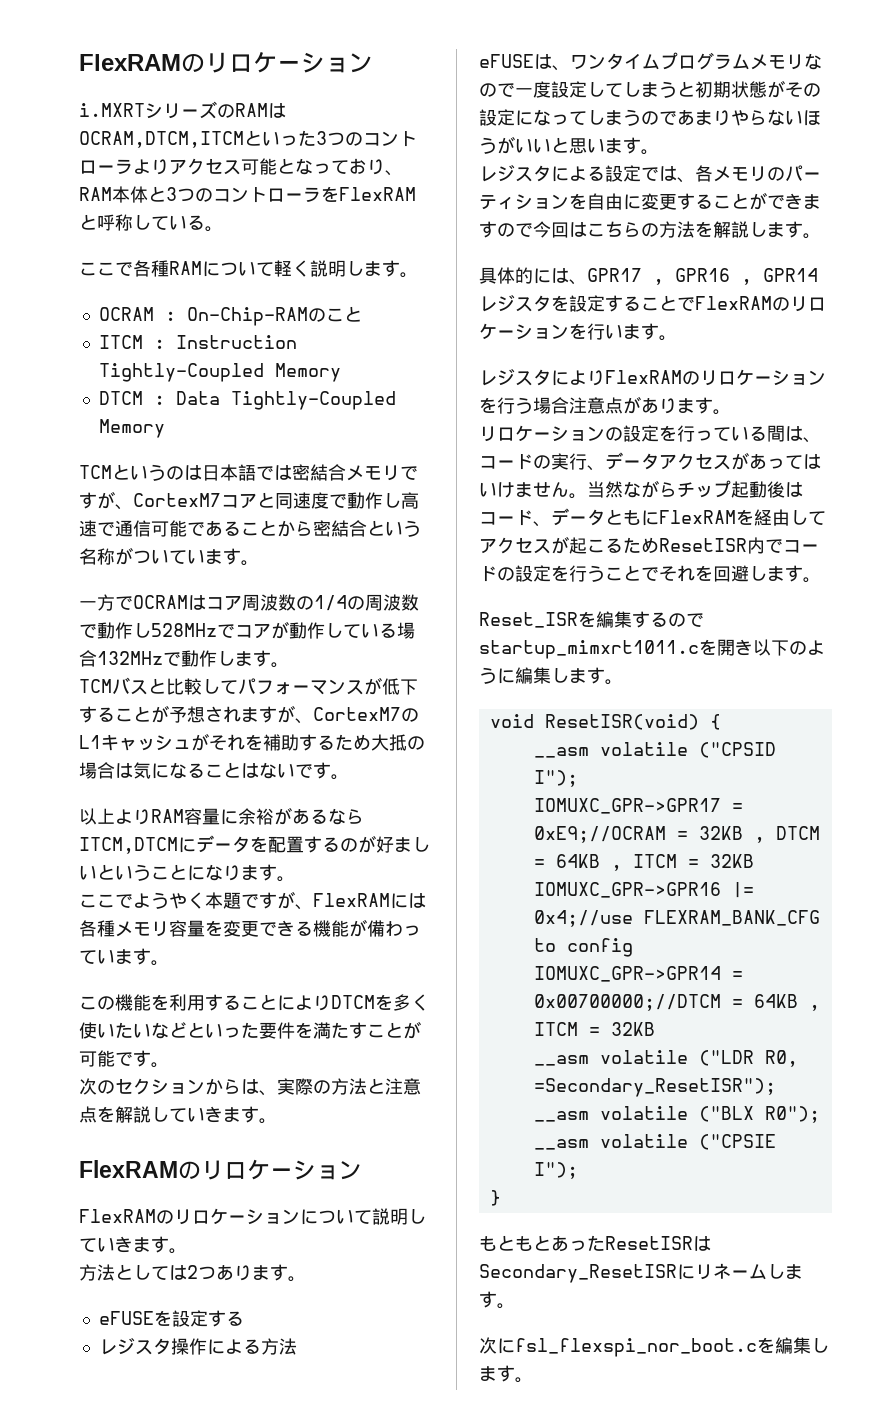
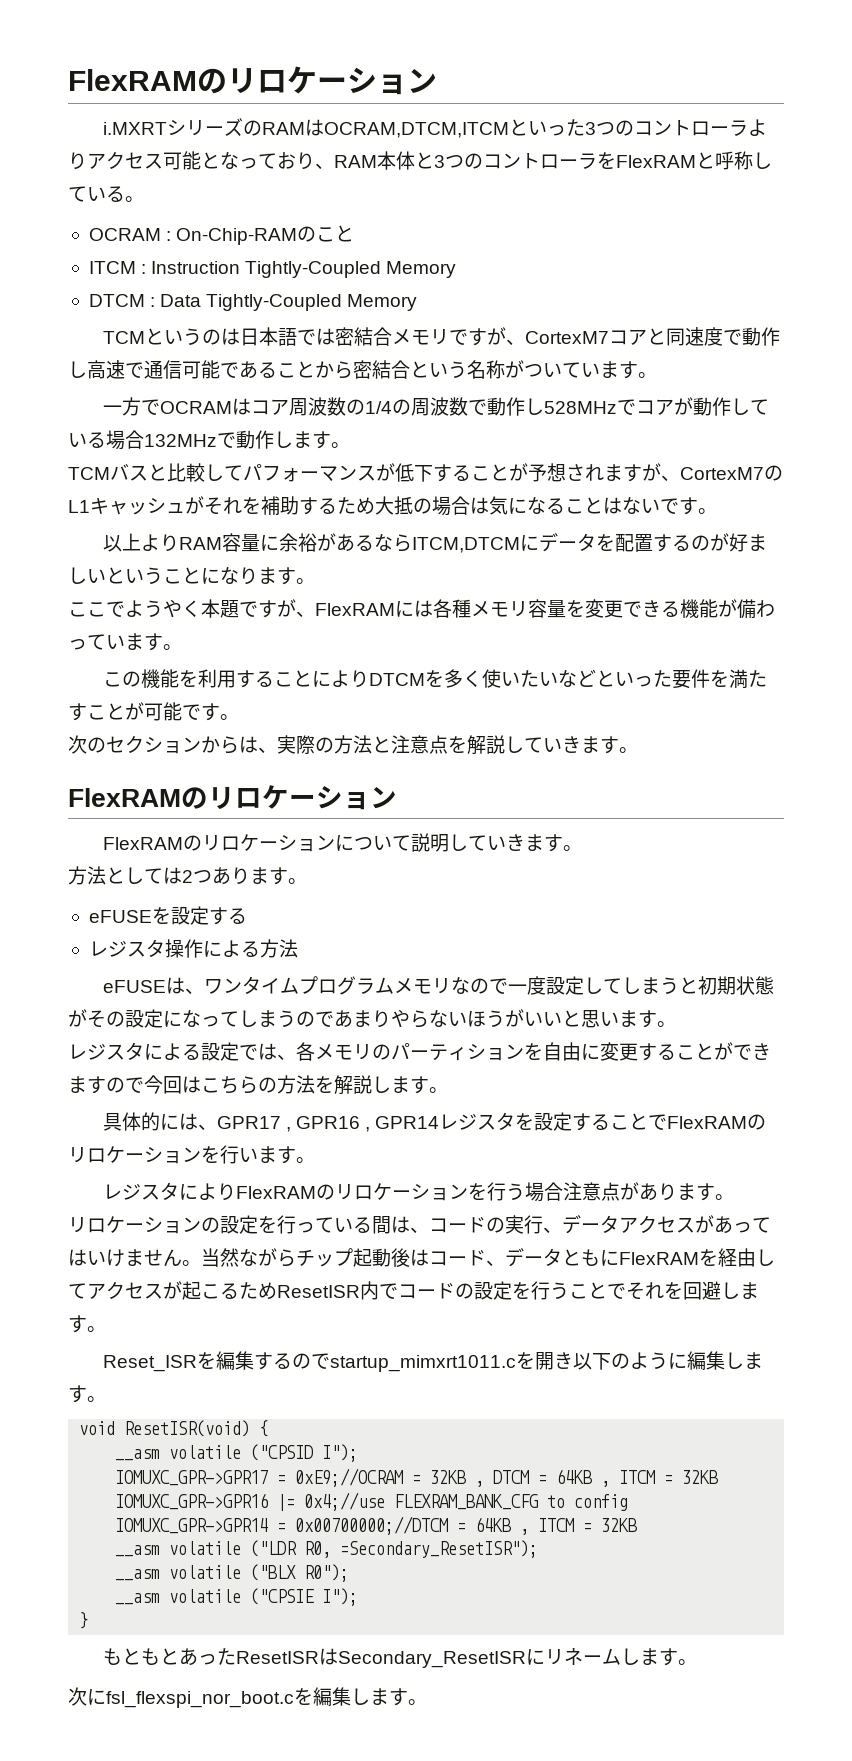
- ここで各種RAMについて軽く説明します。

